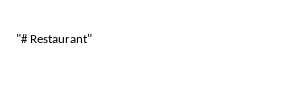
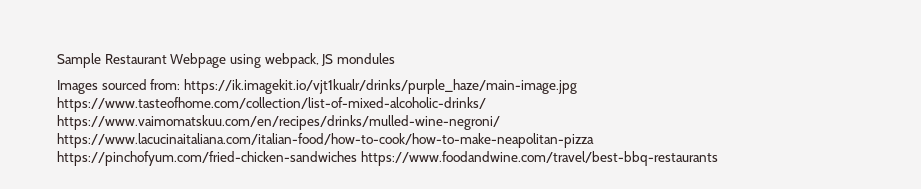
- "# Restaurant"
+ Sample Restaurant Webpage using webpack, JS mondules
+ Images sourced from: https://ik.imagekit.io/vjt1kualr/drinks/purple_haze/main-image.jpg https://www.tasteofhome.com/collection/list-of-mixed-alcoholic-drinks/ https://www.vaimomatskuu.com/en/recipes/drinks/mulled-wine-negroni/ https://www.lacucinaitaliana.com/italian-food/how-to-cook/how-to-make-neapolitan-pizza https://pinchofyum.com/fried-chicken-sandwiches https://www.foodandwine.com/travel/best-bbq-restaurants

